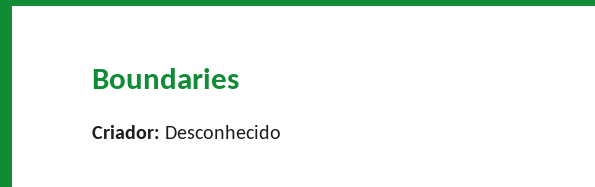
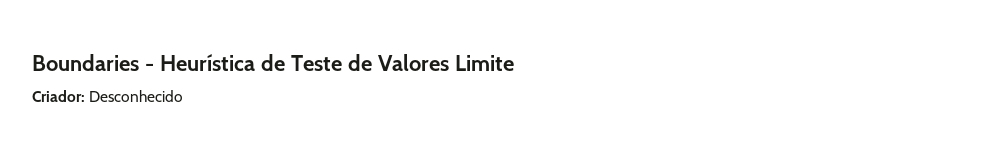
- Boundaries
+ Boundaries - Heurística de Teste de Valores Limite

